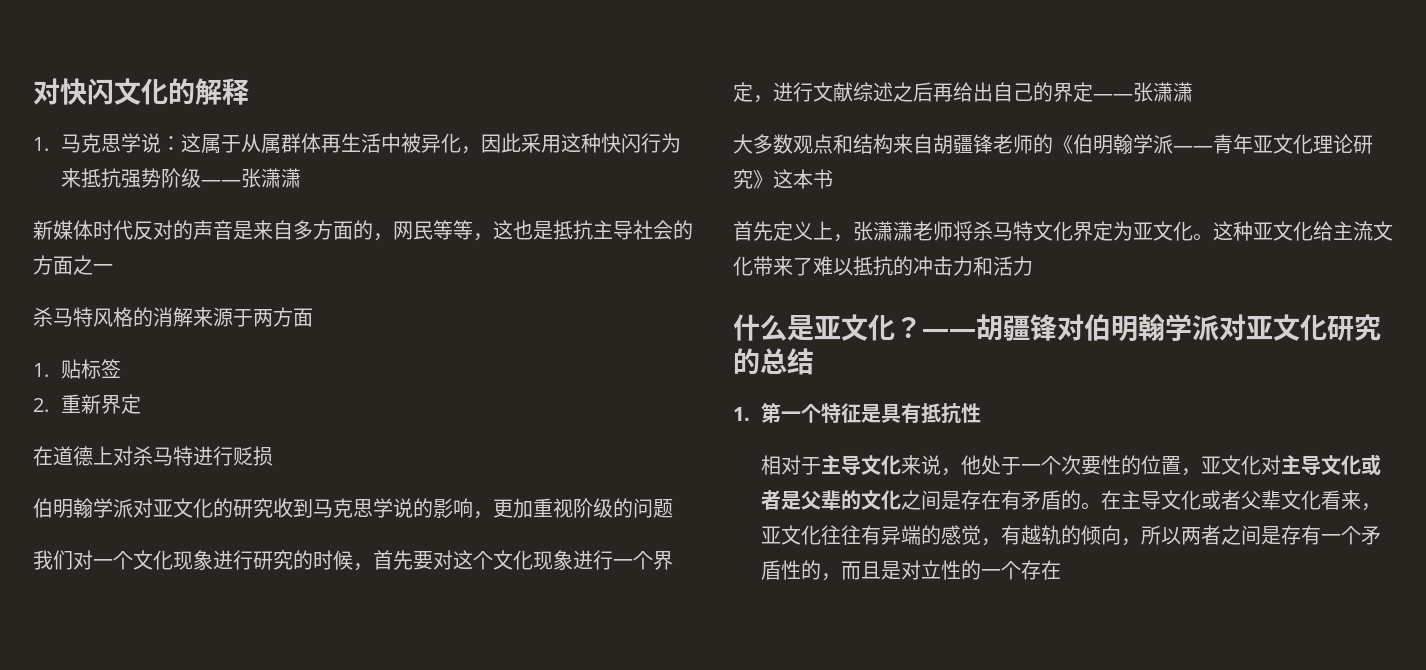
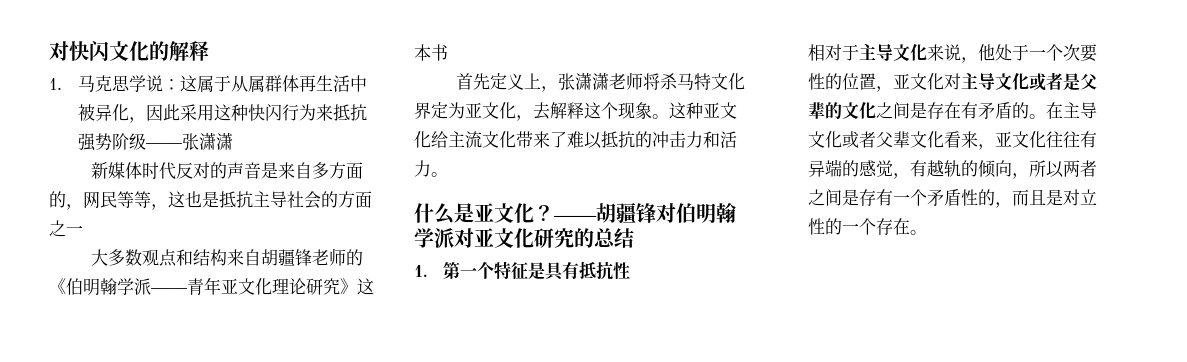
- 杀马特风格的消解来源于两方面
- 1.贴标签
- 2.重新界定
- 在道德上对杀马特进行贬损
- 伯明翰学派对亚文化的研究收到马克思学说的影响，更加重视阶级的问题
- 我们对一个文化现象进行研究的时候，首先要对这个文化现象进行一个界定，进行文献综述之后再给出自己的界定——张潇潇
- 首先定义上，张潇潇老师将杀马特文化界定为亚文化。
+ 首先定义上，张潇潇老师将杀马特文化界定为亚文化，去解释这个现象。
- 这种亚文化给主流文化带来了难以抵抗的冲击力和活力
+ 这种亚文化给主流文化带来了难以抵抗的冲击力和活力。
- 在主导文化或者父辈文化看来，亚文化往往有异端的感觉，有越轨的倾向，所以两者之间是存有一个矛盾性的，而且是对立性的一个存在
+ 在主导文化或者父辈文化看来，亚文化往往有异端的感觉，有越轨的倾向，所以两者之间是存有一个矛盾性的，而且是对立性的一个存在。

